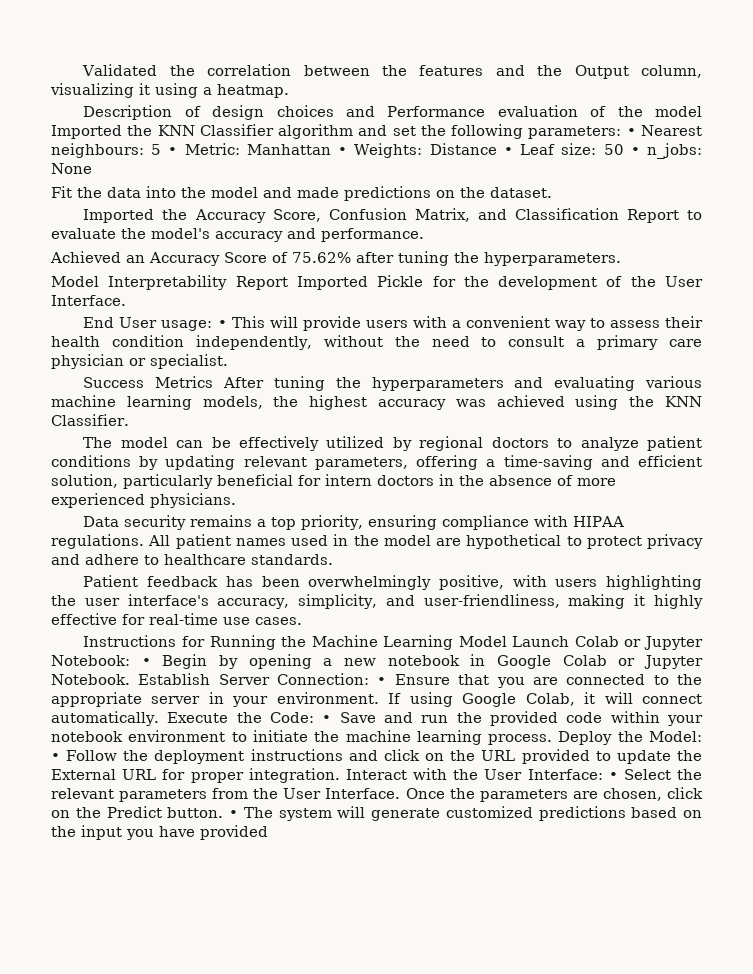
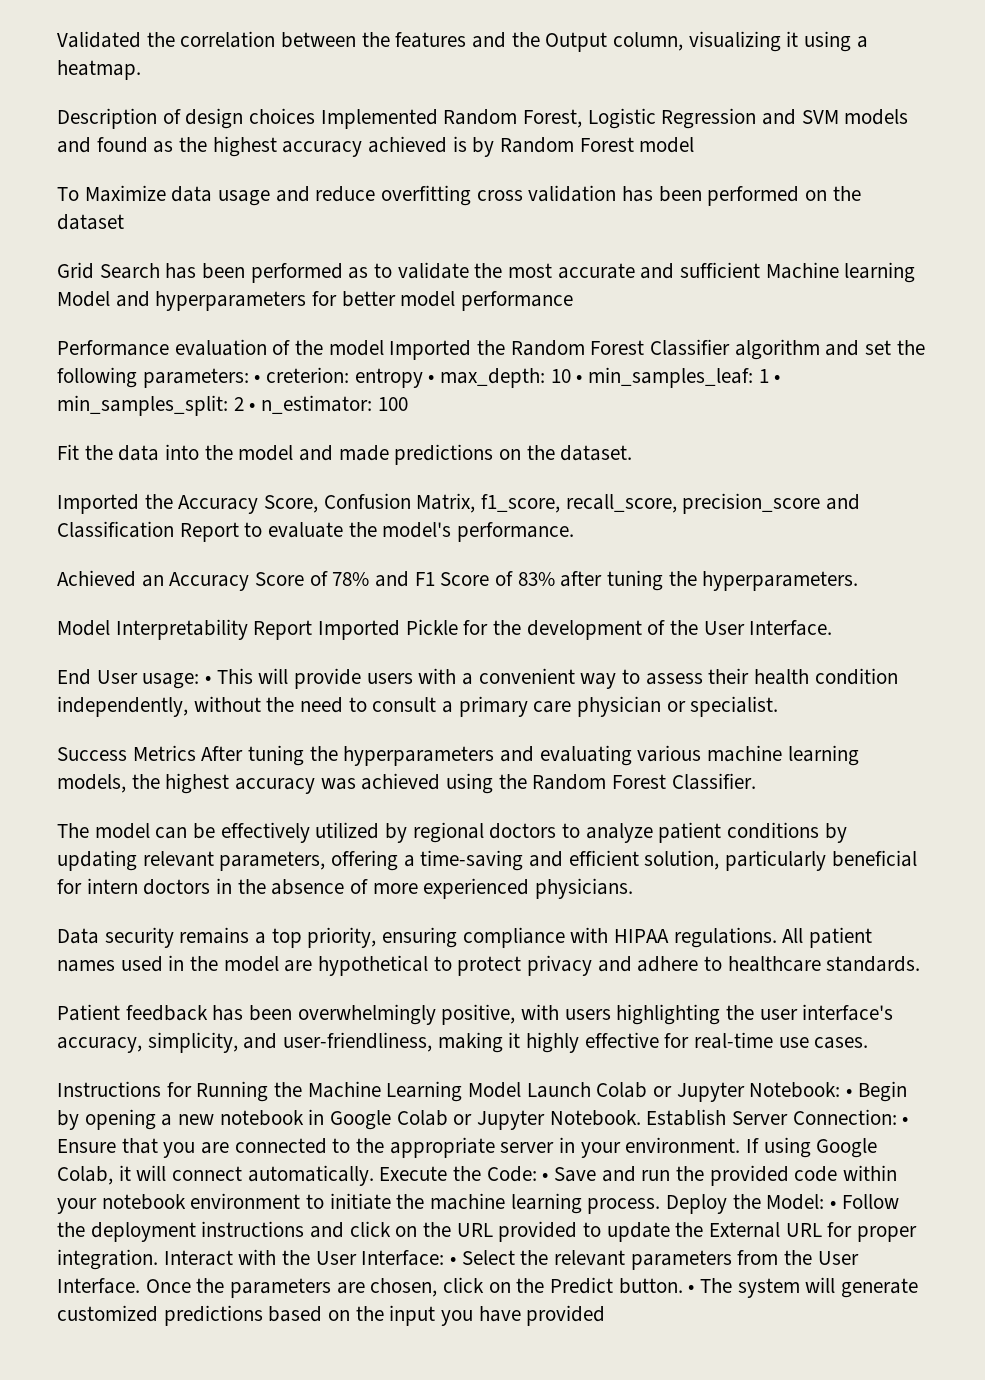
- Description of design choices and Performance evaluation of the model Imported the KNN Classifier algorithm and set the following parameters: • Nearest neighbours: 5 • Metric: Manhattan • Weights: Distance • Leaf size: 50 • n_jobs: None
+ Description of design choices Implemented Random Forest, Logistic Regression and SVM models and found as the highest accuracy achieved is by Random Forest model
+ To Maximize data usage and reduce overfitting cross validation has been performed on the dataset
+ Grid Search has been performed as to validate the most accurate and sufficient Machine learning Model and hyperparameters for better model performance
+ Performance evaluation of the model Imported the Random Forest Classifier algorithm and set the following parameters: • creterion: entropy • max_depth: 10 • min_samples_leaf: 1 • min_samples_split: 2 • n_estimator: 100
- Imported the Accuracy Score, Confusion Matrix, and Classification Report to evaluate the model's accuracy and performance.
+ Imported the Accuracy Score, Confusion Matrix, f1_score, recall_score, precision_score and Classification Report to evaluate the model's performance.
- Achieved an Accuracy Score of 75.62% after tuning the hyperparameters.
+ Achieved an Accuracy Score of 78% and F1 Score of 83% after tuning the hyperparameters.
- Success Metrics After tuning the hyperparameters and evaluating various machine learning models, the highest accuracy was achieved using the KNN Classifier.
+ Success Metrics After tuning the hyperparameters and evaluating various machine learning models, the highest accuracy was achieved using the Random Forest Classifier.

